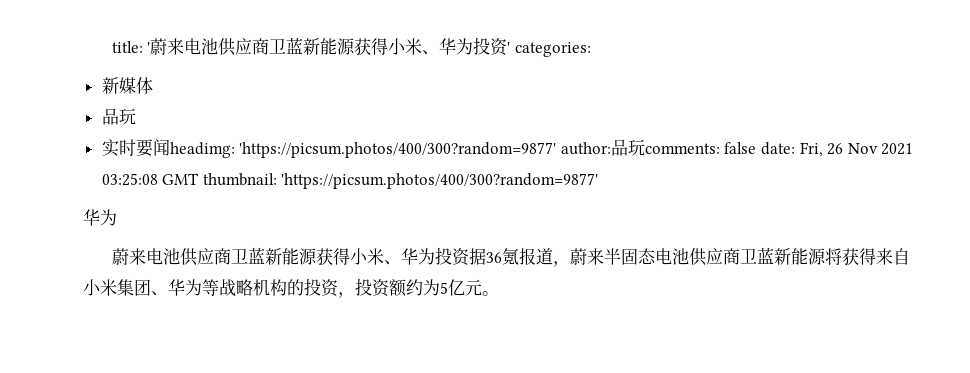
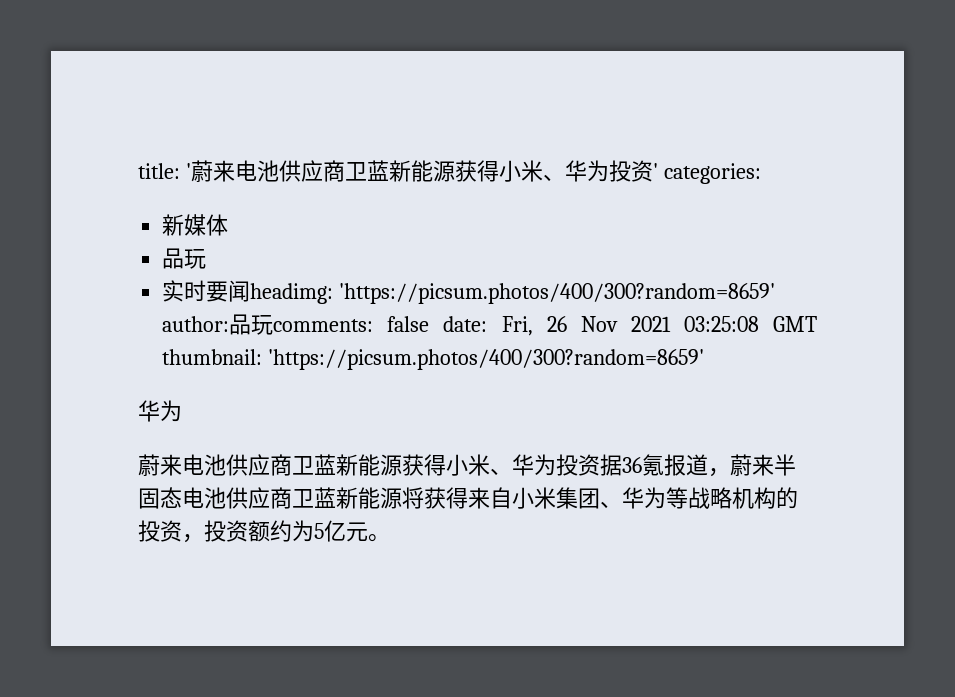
- 实时要闻headimg: 'https://picsum.photos/400/300?random=9877' author:品玩comments: false date: Fri, 26 Nov 2021 03:25:08 GMT thumbnail: 'https://picsum.photos/400/300?random=9877'
+ 实时要闻headimg: 'https://picsum.photos/400/300?random=8659' author:品玩comments: false date: Fri, 26 Nov 2021 03:25:08 GMT thumbnail: 'https://picsum.photos/400/300?random=8659'

